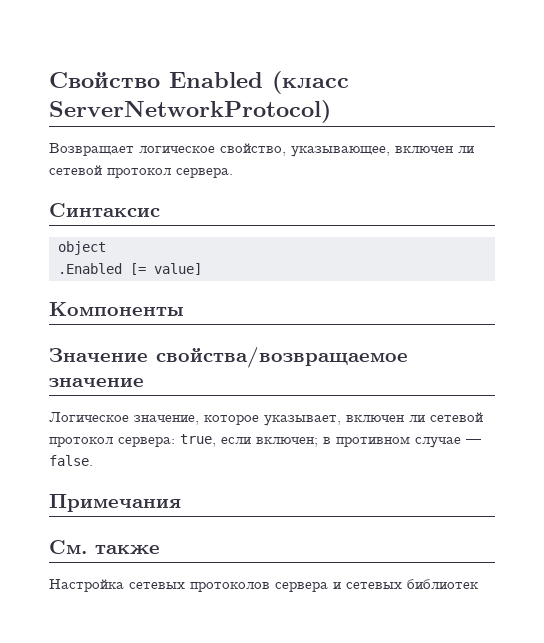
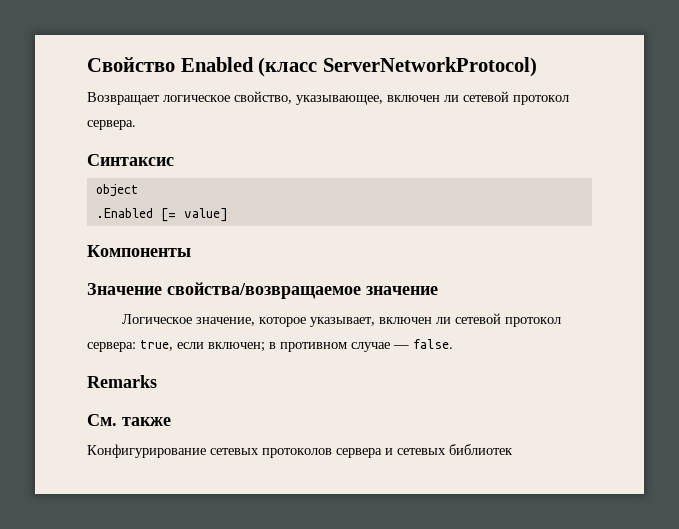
- Примечания
+ Remarks
- Настройка сетевых протоколов сервера и сетевых библиотек
+ Конфигурирование сетевых протоколов сервера и сетевых библиотек

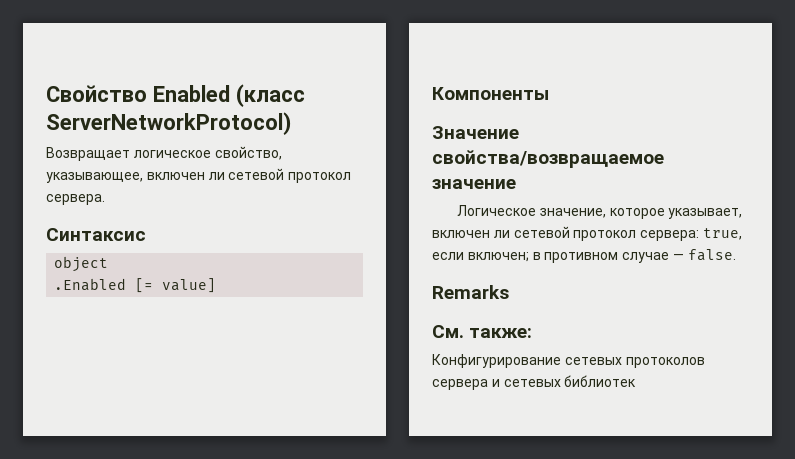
- См. также
+ См. также:

